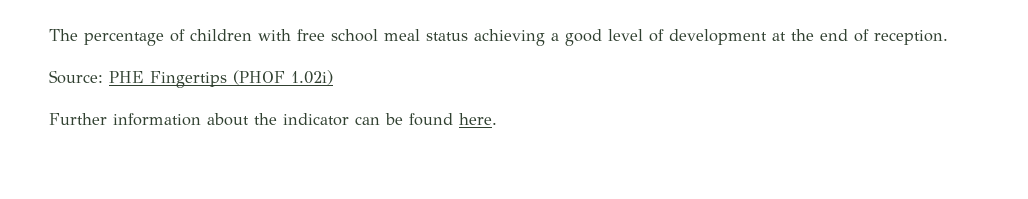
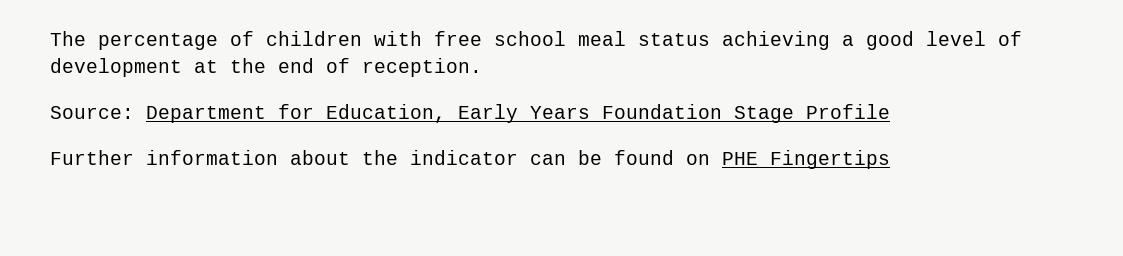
- Source: PHE Fingertips (PHOF 1.02i)
+ Source: Department for Education, Early Years Foundation Stage Profile
- Further information about the indicator can be found here.
+ Further information about the indicator can be found on PHE Fingertips

